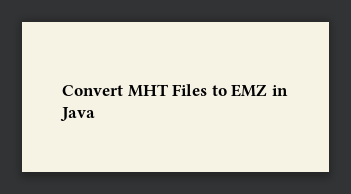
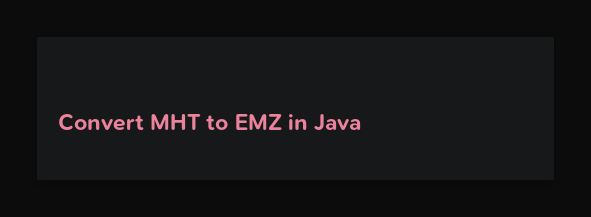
- Convert MHT Files to EMZ in Java
+ Convert MHT to EMZ in Java

